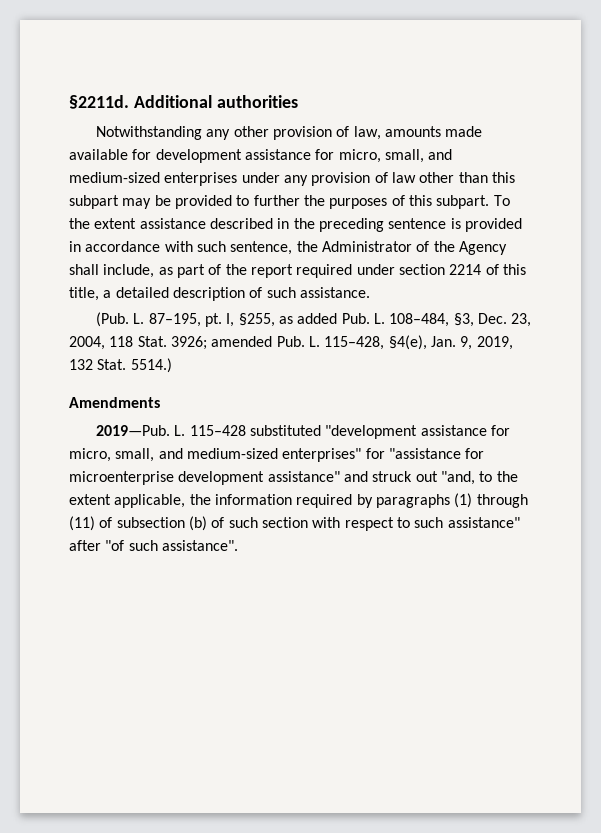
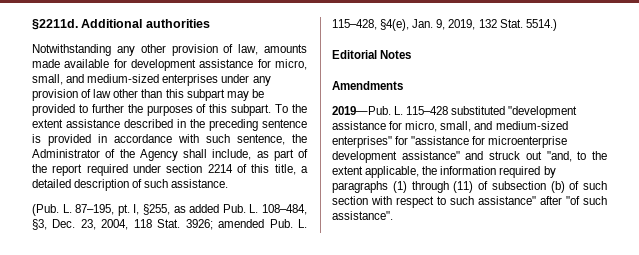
+ Editorial Notes

